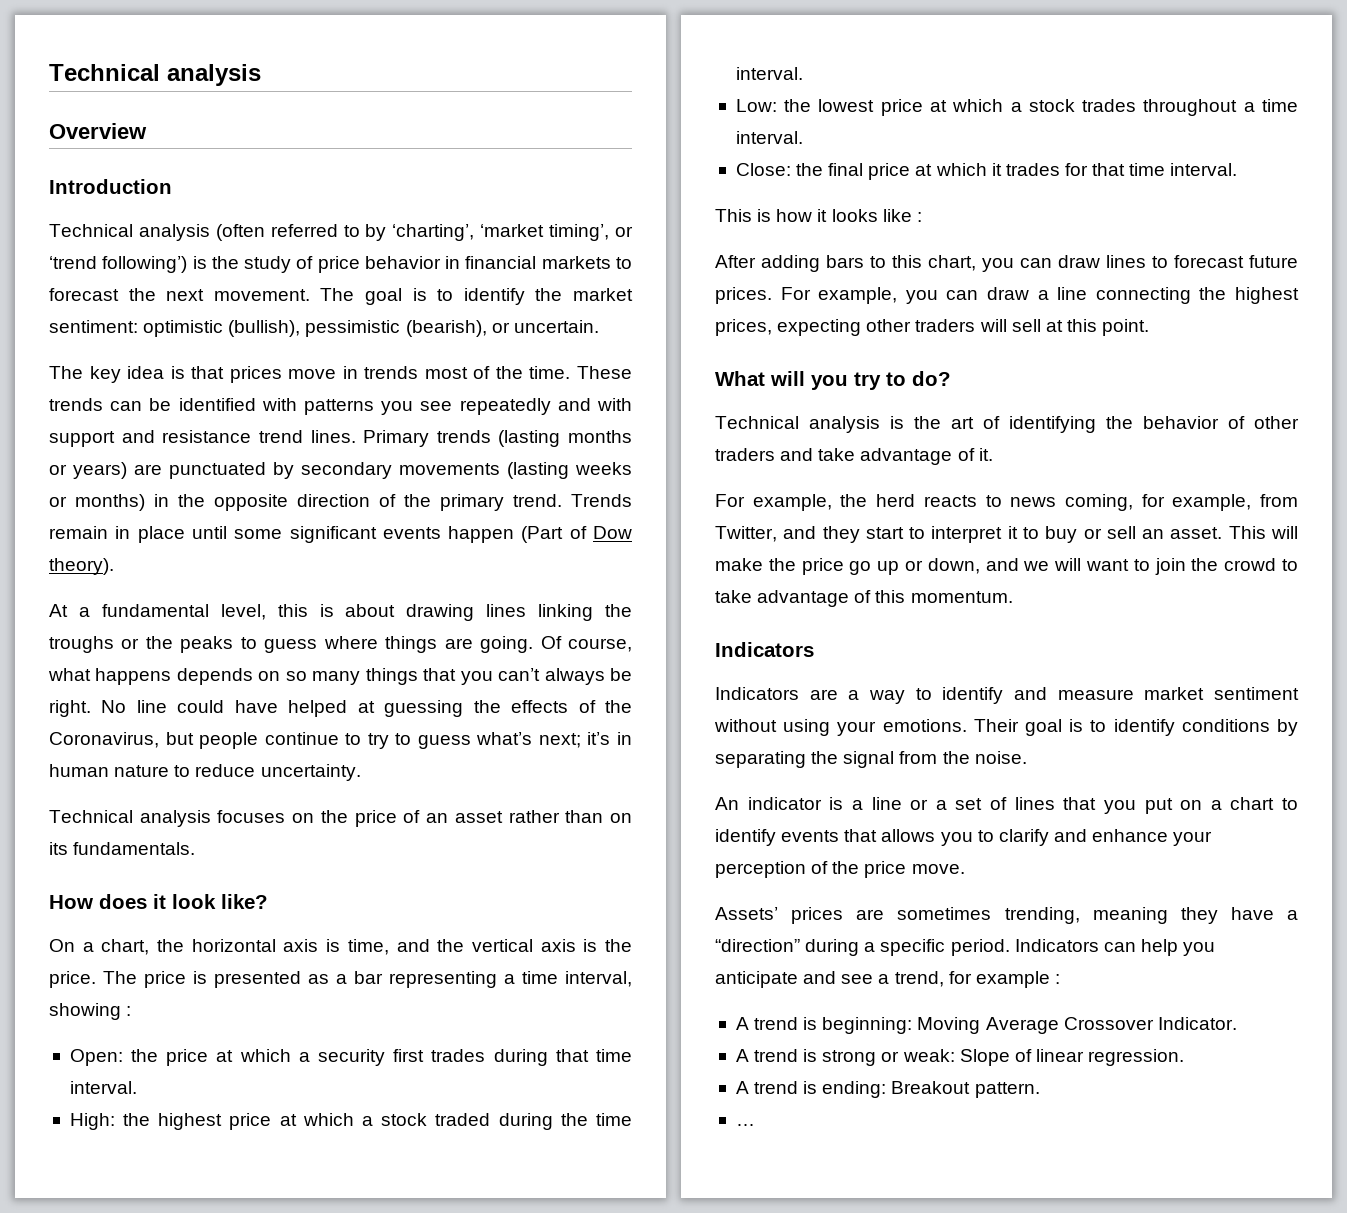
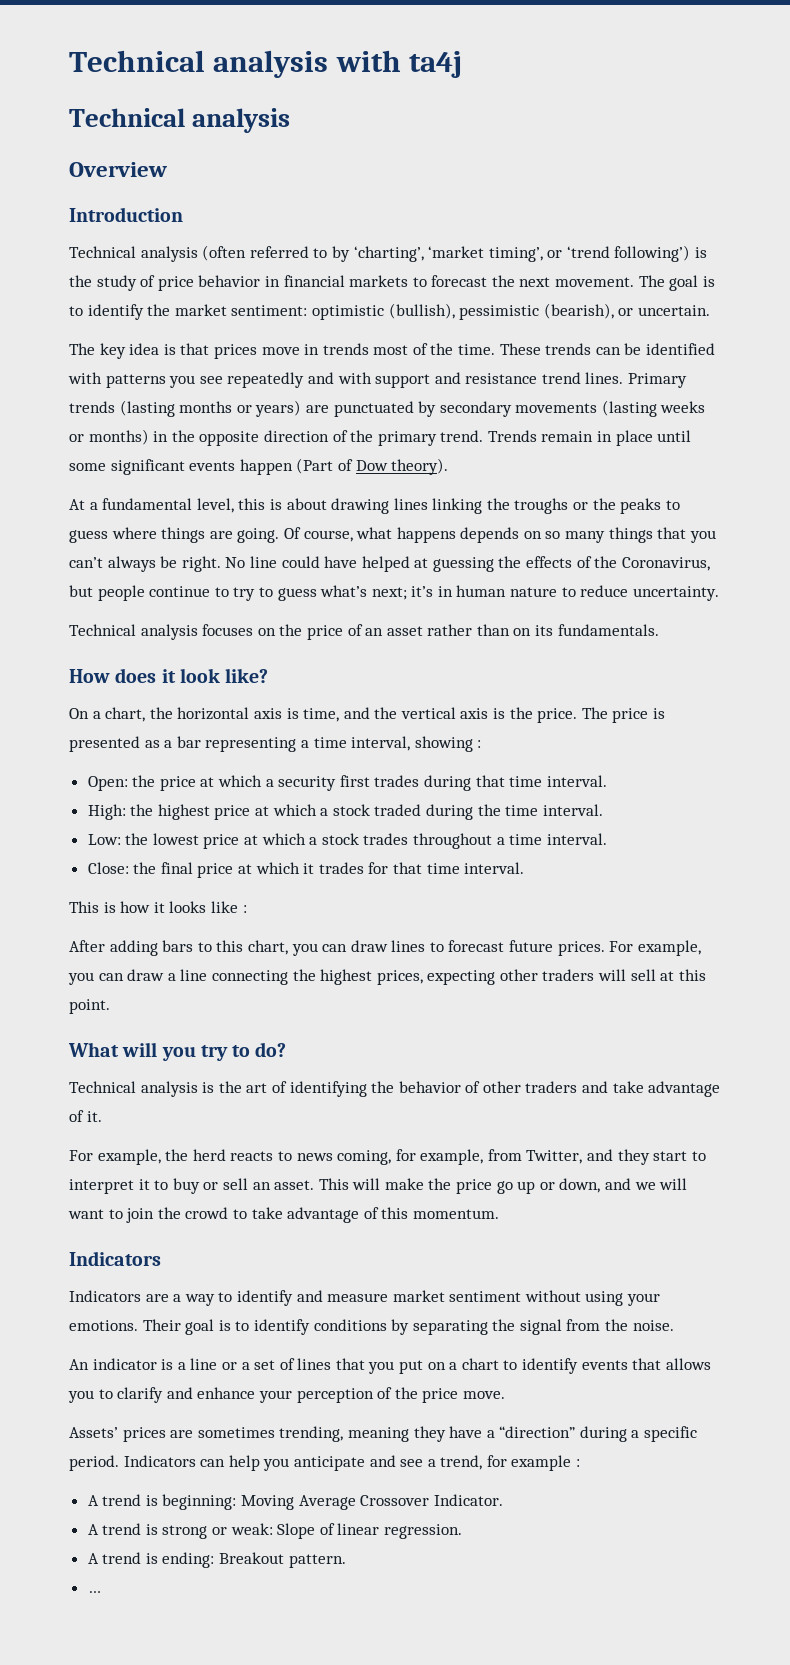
+ Technical analysis with ta4j

